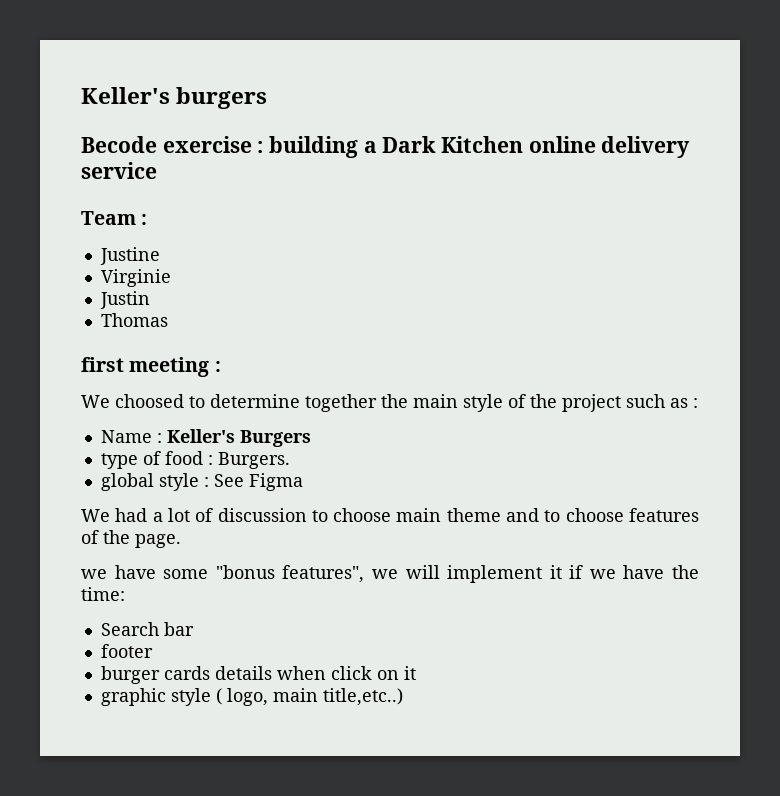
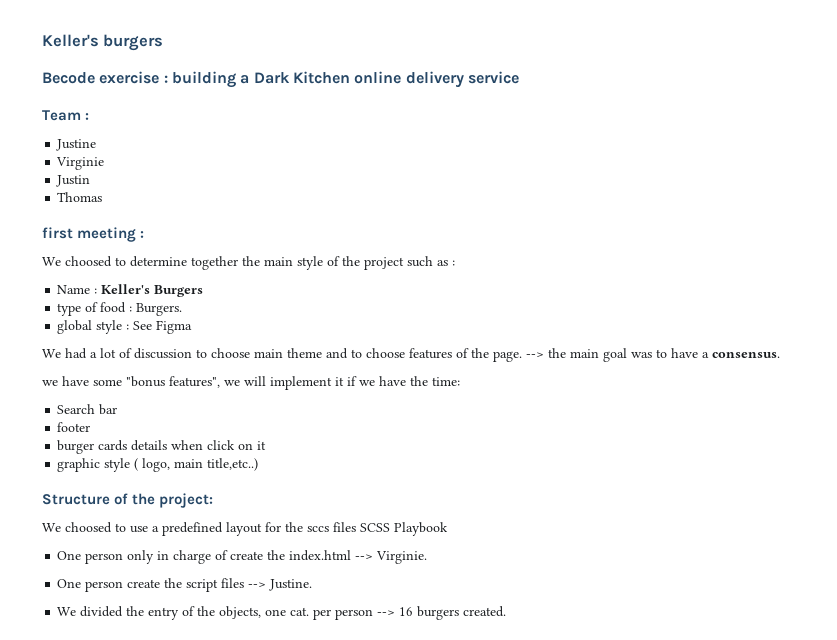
+ --> the main goal was to have a consensus.
+ Structure of the project:
+ We choosed to use a predefined layout for the sccs files SCSS Playbook
+ One person only in charge of create the index.html --> Virginie.
+ One person create the script files --> Justine.
+ We divided the entry of the objects, one cat. per person --> 16 burgers created.

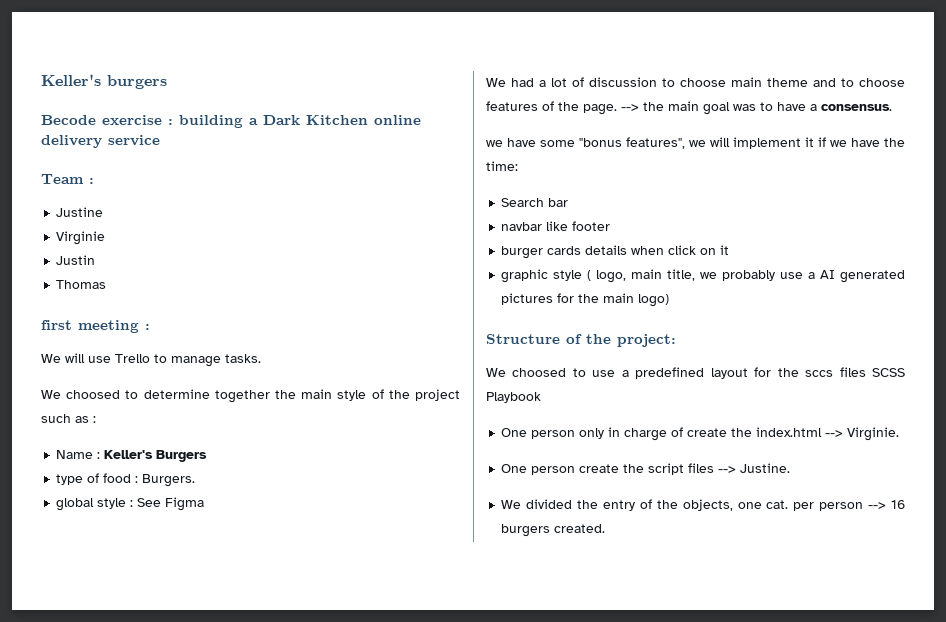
+ We will use Trello to manage tasks.
- footer
+ navbar like footer
- graphic style ( logo, main title,etc..)
+ graphic style ( logo, main title, we probably use a AI generated pictures for the main logo)

